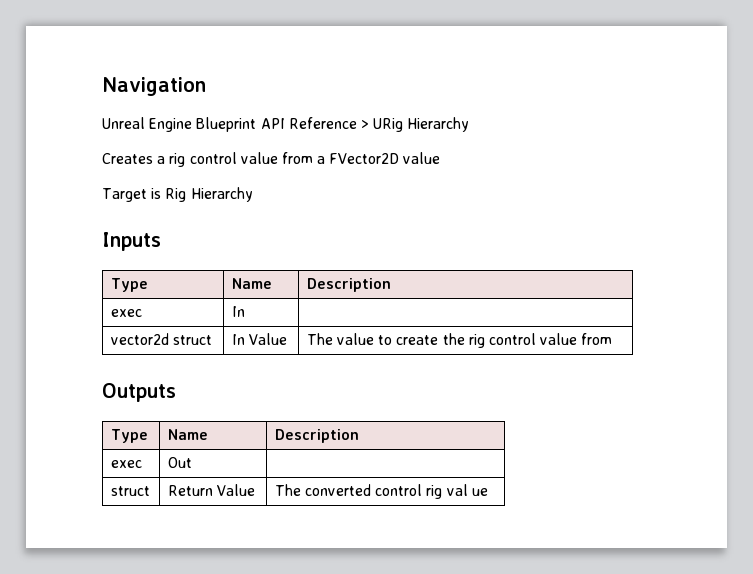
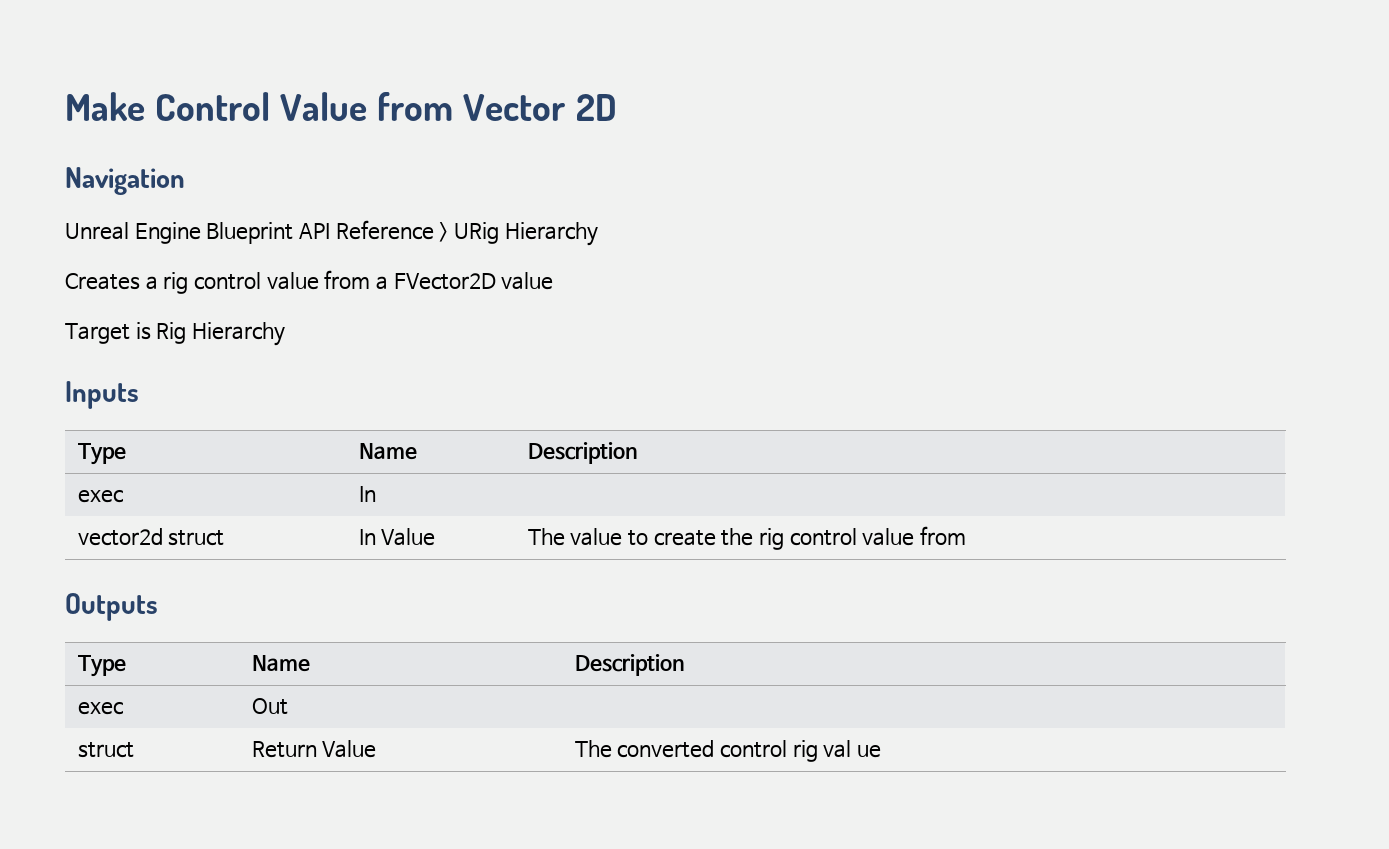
+ Make Control Value from Vector 2D

